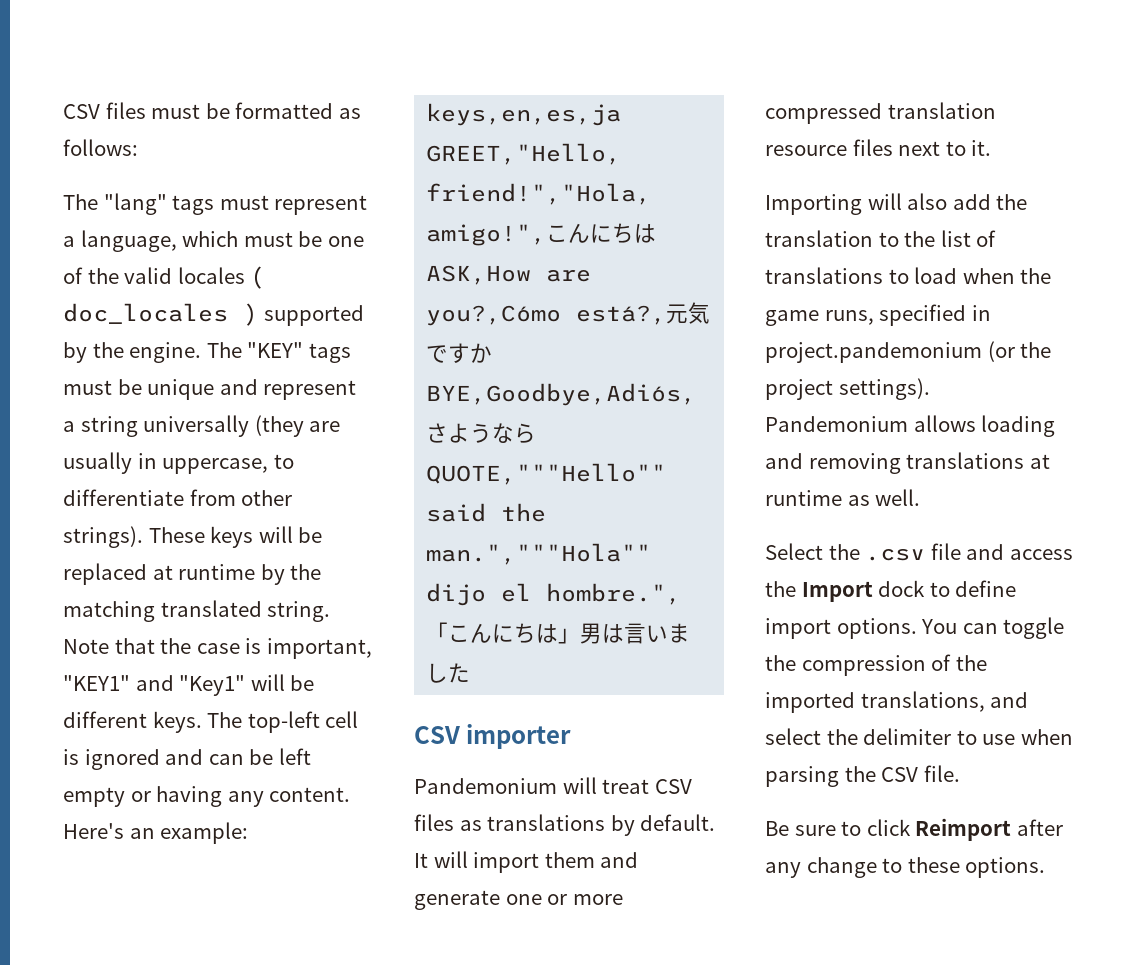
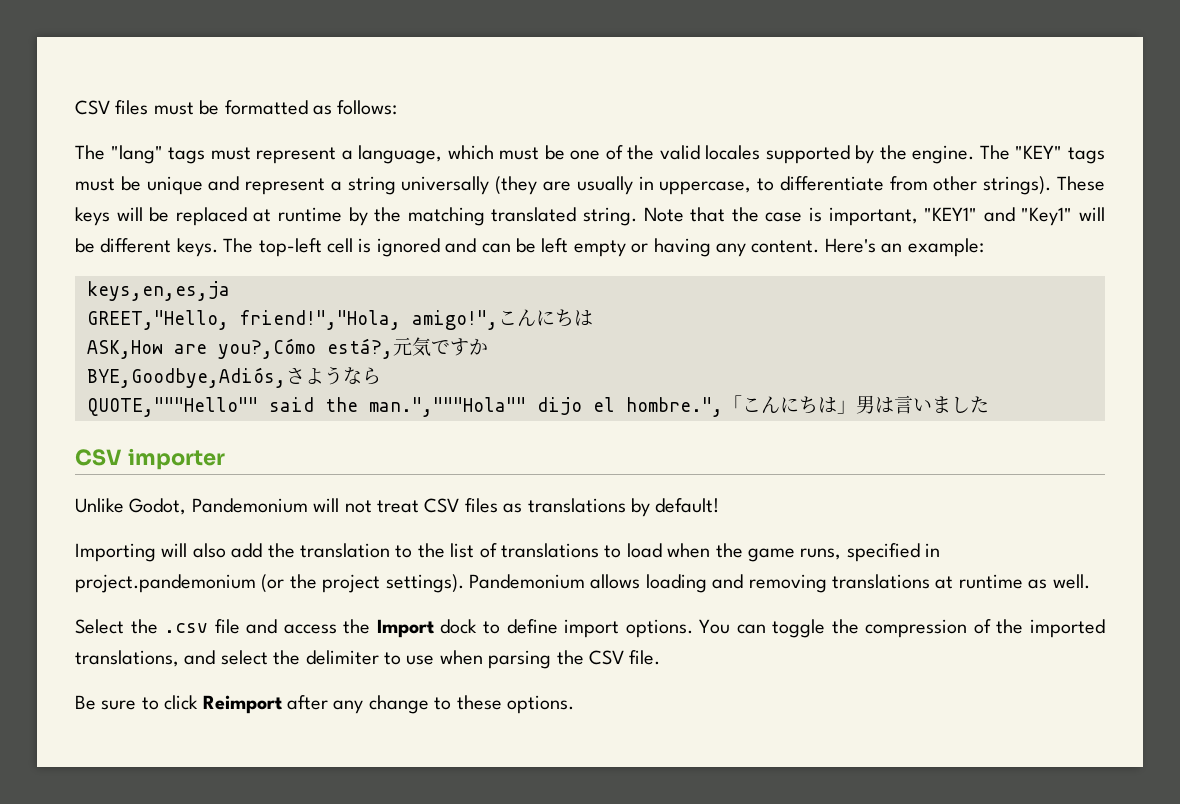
- The "lang" tags must represent a language, which must be one of the valid locales ( doc_locales ) supported by the engine.
+ The "lang" tags must represent a language, which must be one of the valid locales supported by the engine.
- Pandemonium will treat CSV files as translations by default. It will import them and generate one or more compressed translation resource files next to it.
+ Unlike Godot, Pandemonium will not treat CSV files as translations by default!

